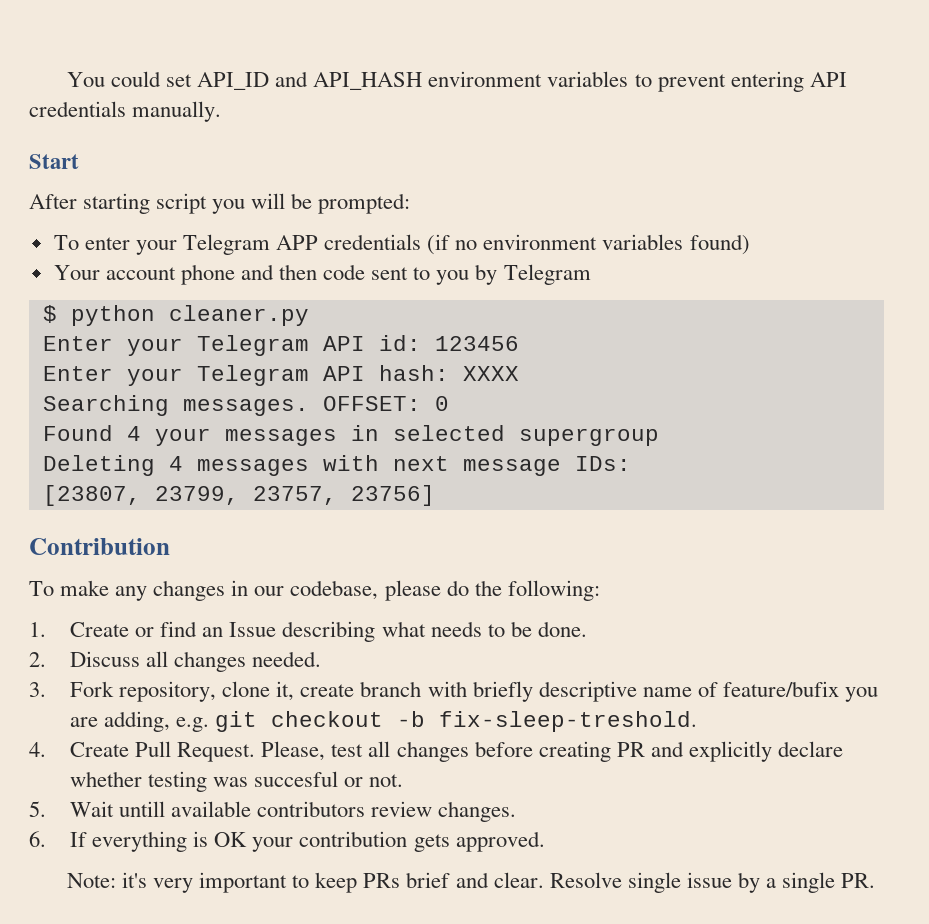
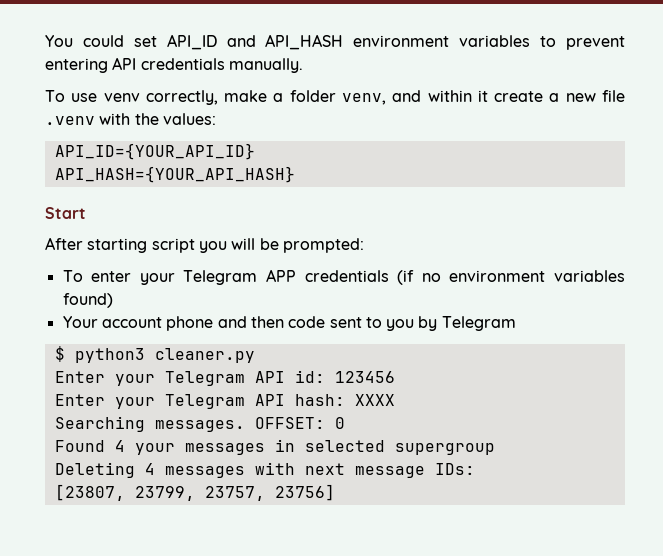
+ To use venv correctly, make a folder venv, and within it create a new file .venv with the values:
+ API_ID={YOUR_API_ID}
+ API_HASH={YOUR_API_HASH}
- $ python cleaner.py
+ $ python3 cleaner.py
- Contribution
- To make any changes in our codebase, please do the following:
- 1. Create or find an Issue describing what needs to be done.
- 2. Discuss all changes needed.
- 3. Fork repository, clone it, create branch with briefly descriptive name of feature/bufix you are adding, e.g. git checkout -b fix-sleep-treshold.
- 4. Create Pull Request. Please, test all changes before creating PR and explicitly declare whether testing was succesful or not.
- 5. Wait untill available contributors review changes.
- 6. If everything is OK your contribution gets approved.
- Note: it's very important to keep PRs brief and clear. Resolve single issue by a single PR.

